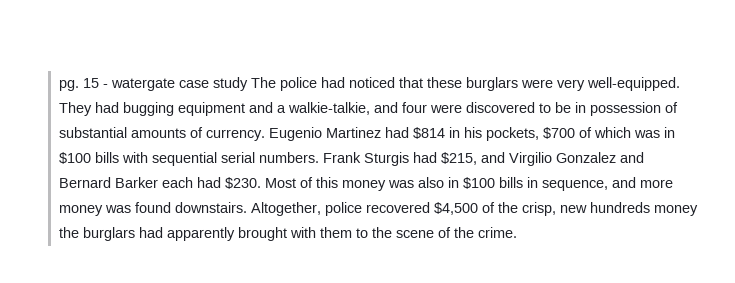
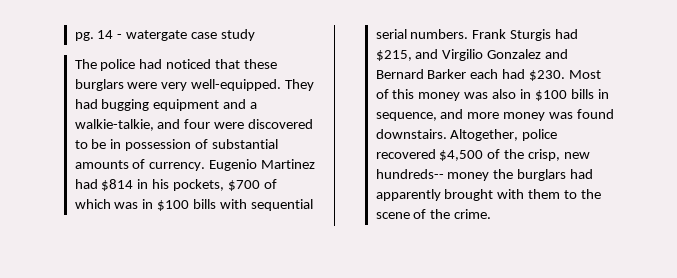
- 15 - watergate case study The police had noticed that these burglars were very well-equipped.
+ 14 - watergate case study
+ The police had noticed that these burglars were very well-equipped.
- Altogether, police recovered $4,500 of the crisp, new hundreds money the burglars had apparently brought with them to the scene of the crime.
+ Altogether, police recovered $4,500 of the crisp, new hundreds-- money the burglars had apparently brought with them to the scene of the crime.

